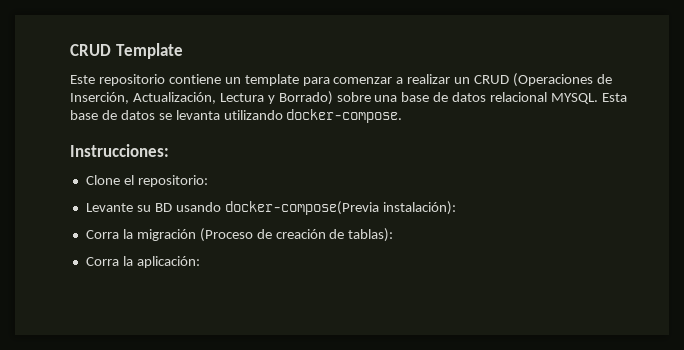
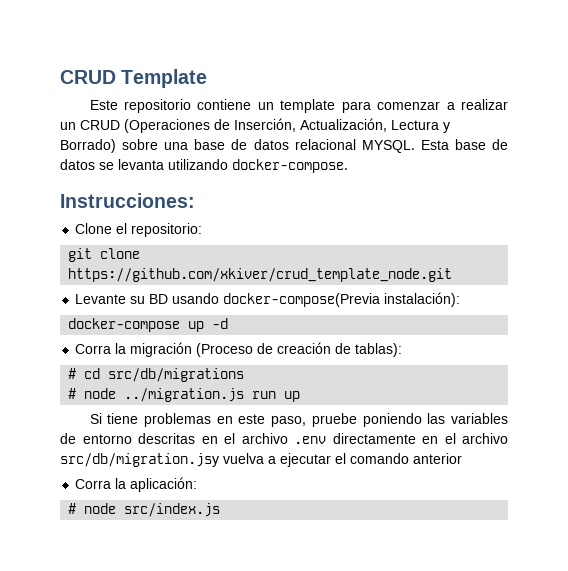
+ git clone https://github.com/xkiver/crud_template_node.git
+ docker-compose up -d
+ # cd src/db/migrations
+ # node ../migration.js run up
+ Si tiene problemas en este paso, pruebe poniendo las variables de entorno descritas en el archivo .env directamente en el archivo src/db/migration.jsy vuelva a ejecutar el comando anterior
+ # node src/index.js

